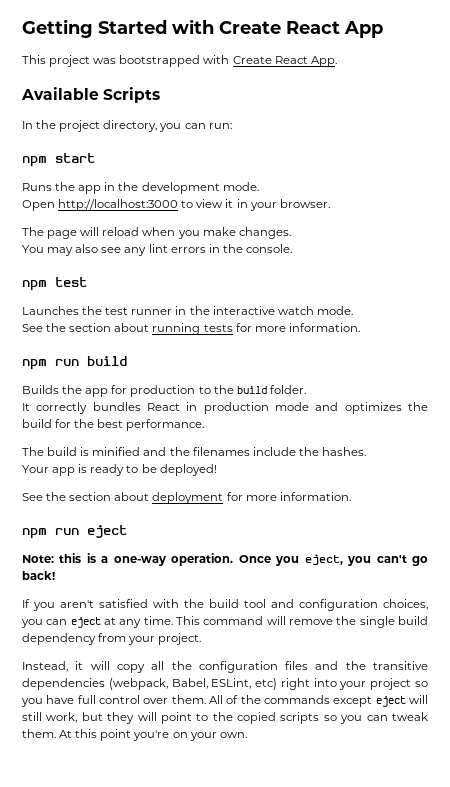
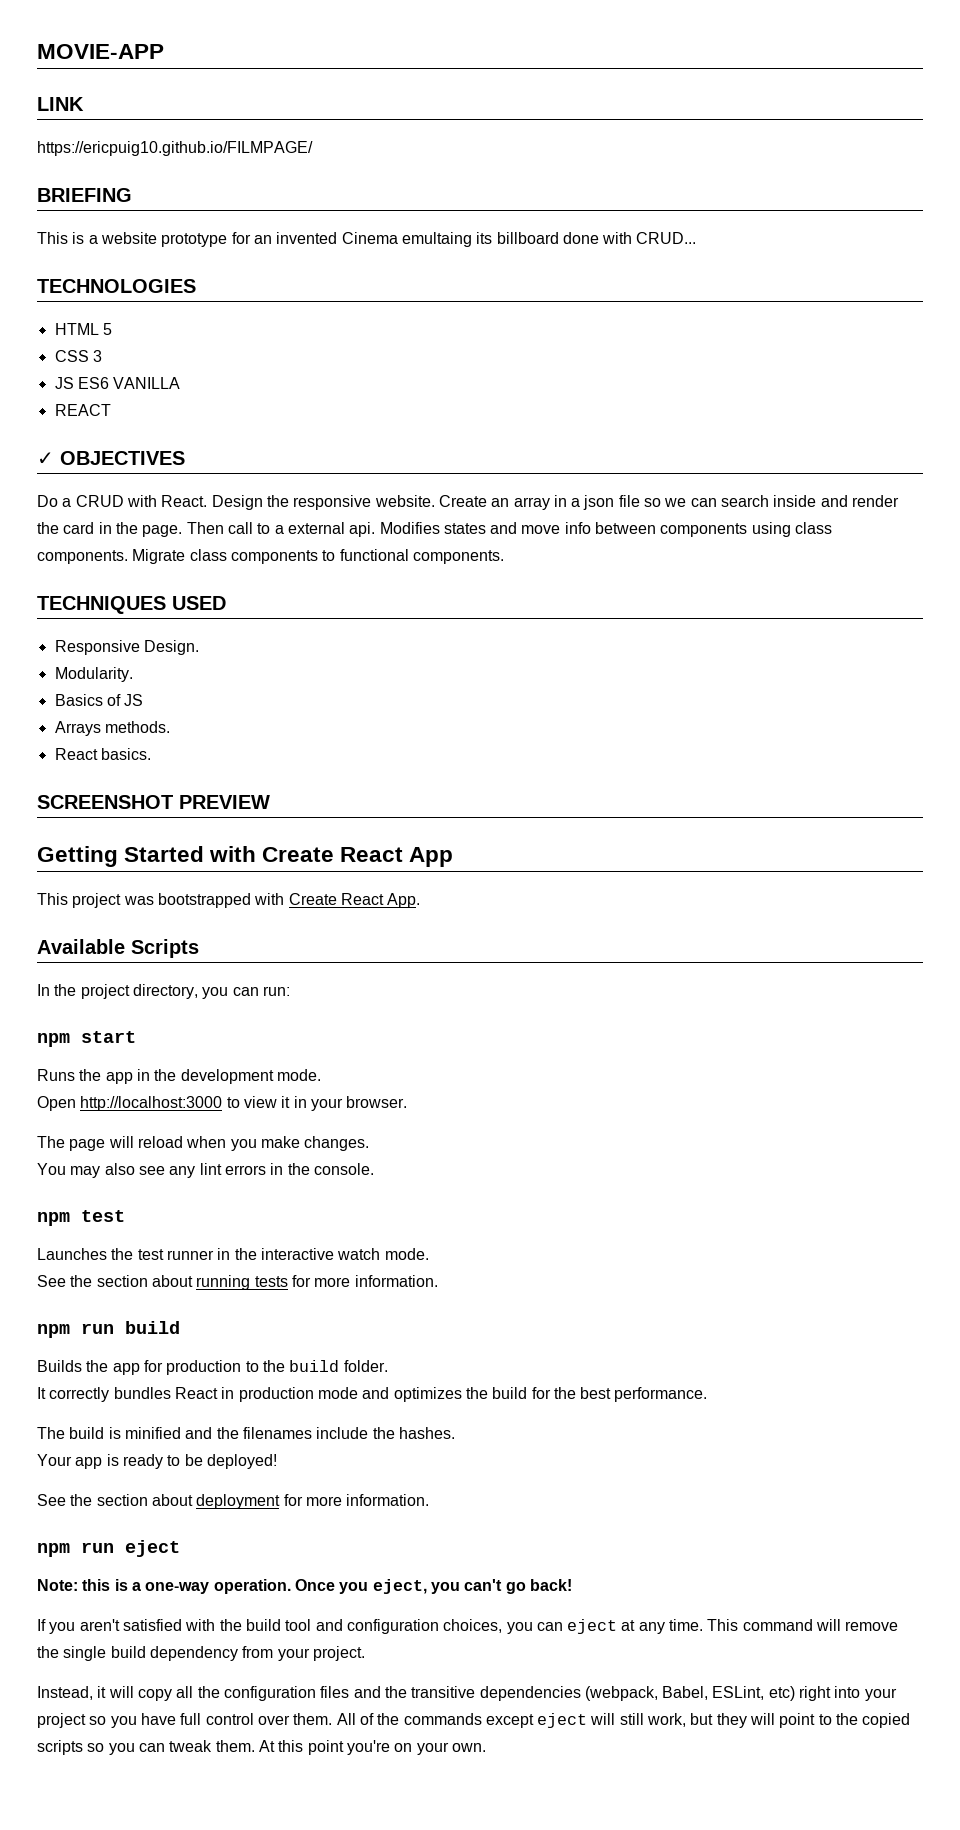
+ MOVIE-APP
+ LINK
+ https://ericpuig10.github.io/FILMPAGE/
+ BRIEFING
+ This is a website prototype for an invented Cinema emultaing its billboard done with CRUD...
+ TECHNOLOGIES
+ HTML 5
+ CSS 3
+ JS ES6 VANILLA
+ REACT
+ ✓ OBJECTIVES
+ Do a CRUD with React. Design the responsive website. Create an array in a json file so we can search inside and render the card in the page. Then call to a external api. Modifies states and move info between components using class components. Migrate class components to functional components.
+ TECHNIQUES USED
+ Responsive Design.
+ Modularity.
+ Basics of JS
+ Arrays methods.
+ React basics.
+ SCREENSHOT PREVIEW

